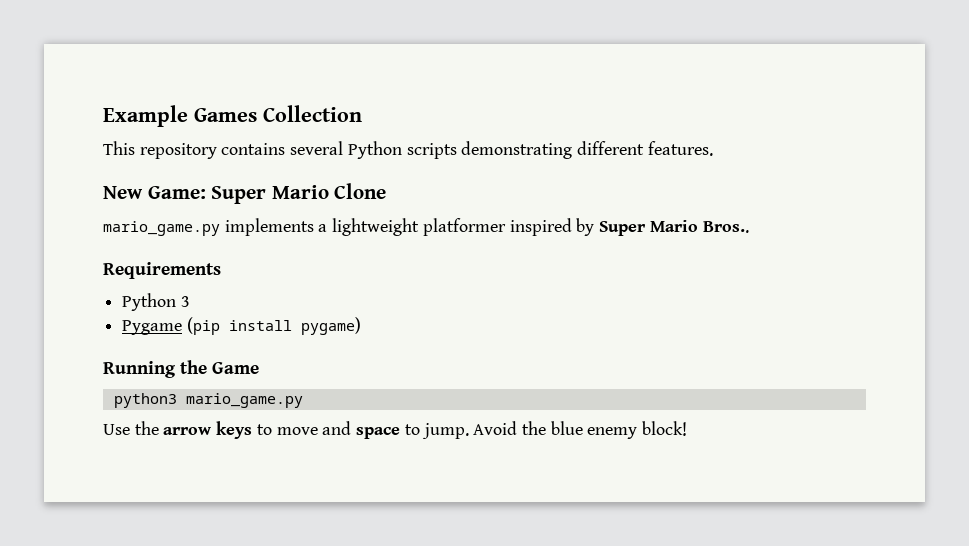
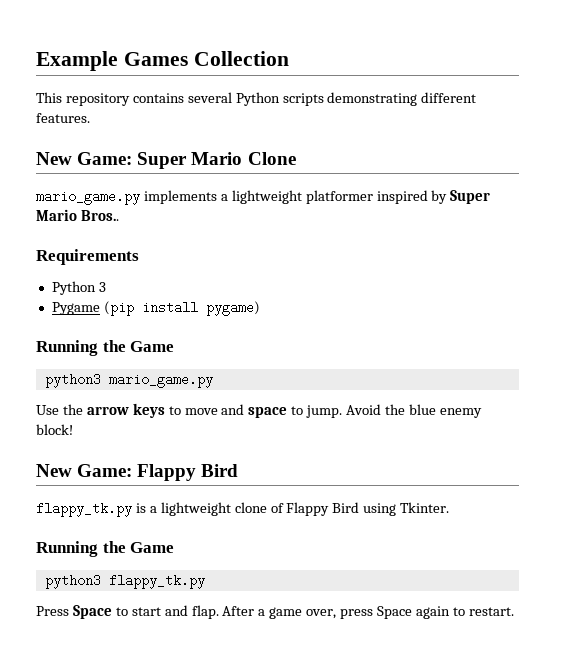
+ New Game: Flappy Bird
+ flappy_tk.py is a lightweight clone of Flappy Bird using Tkinter.
+ Running the Game
+ python3 flappy_tk.py
+ Press Space to start and flap. After a game over, press Space again to restart.

